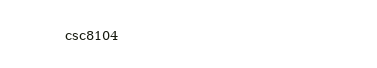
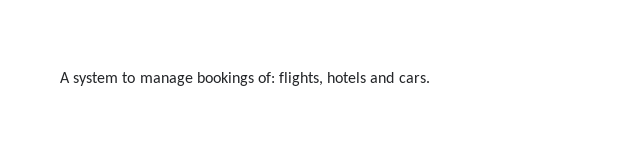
- csc8104
+ A system to manage bookings of: flights, hotels and cars.

